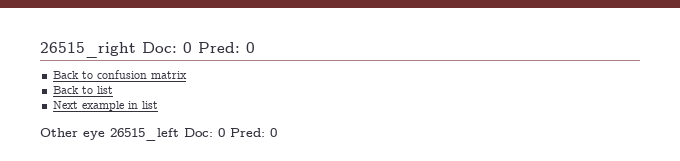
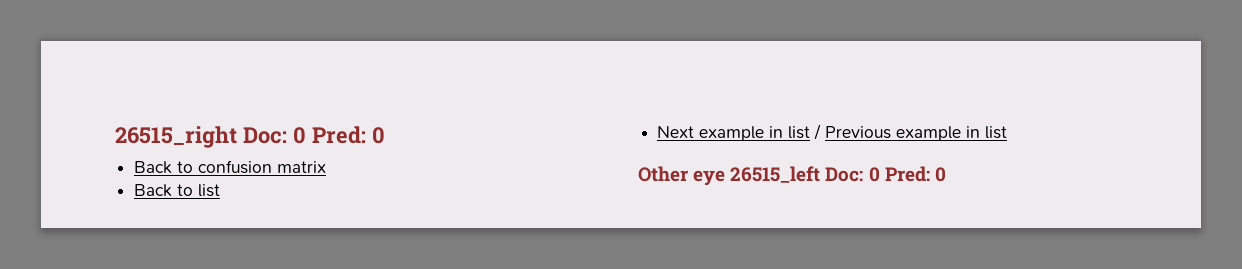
- Next example in list
+ Next example in list / Previous example in list

